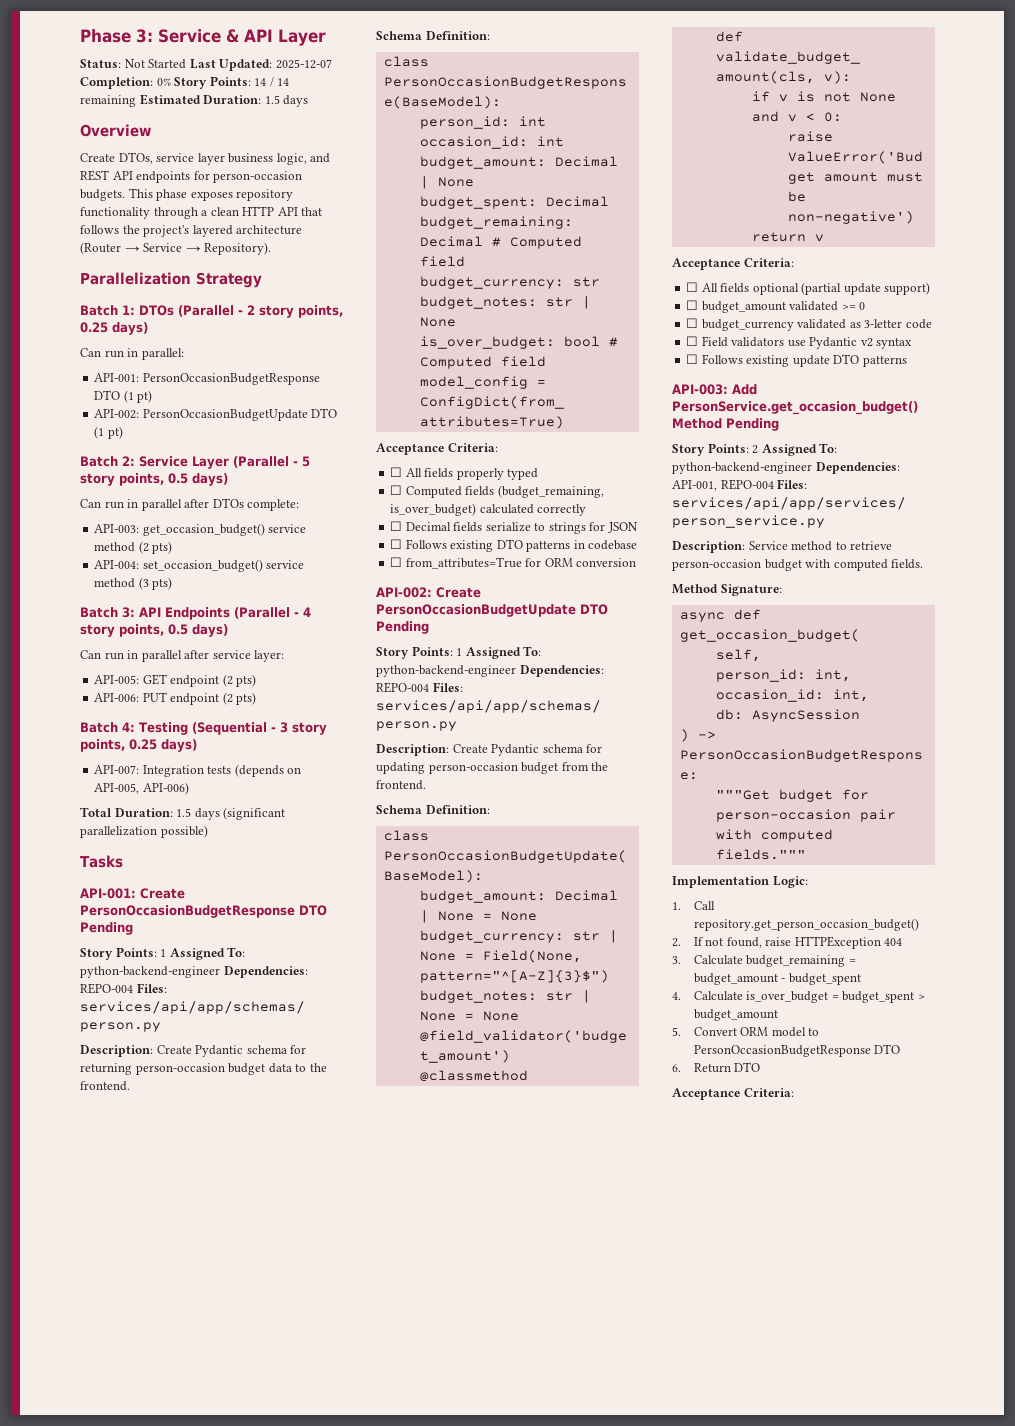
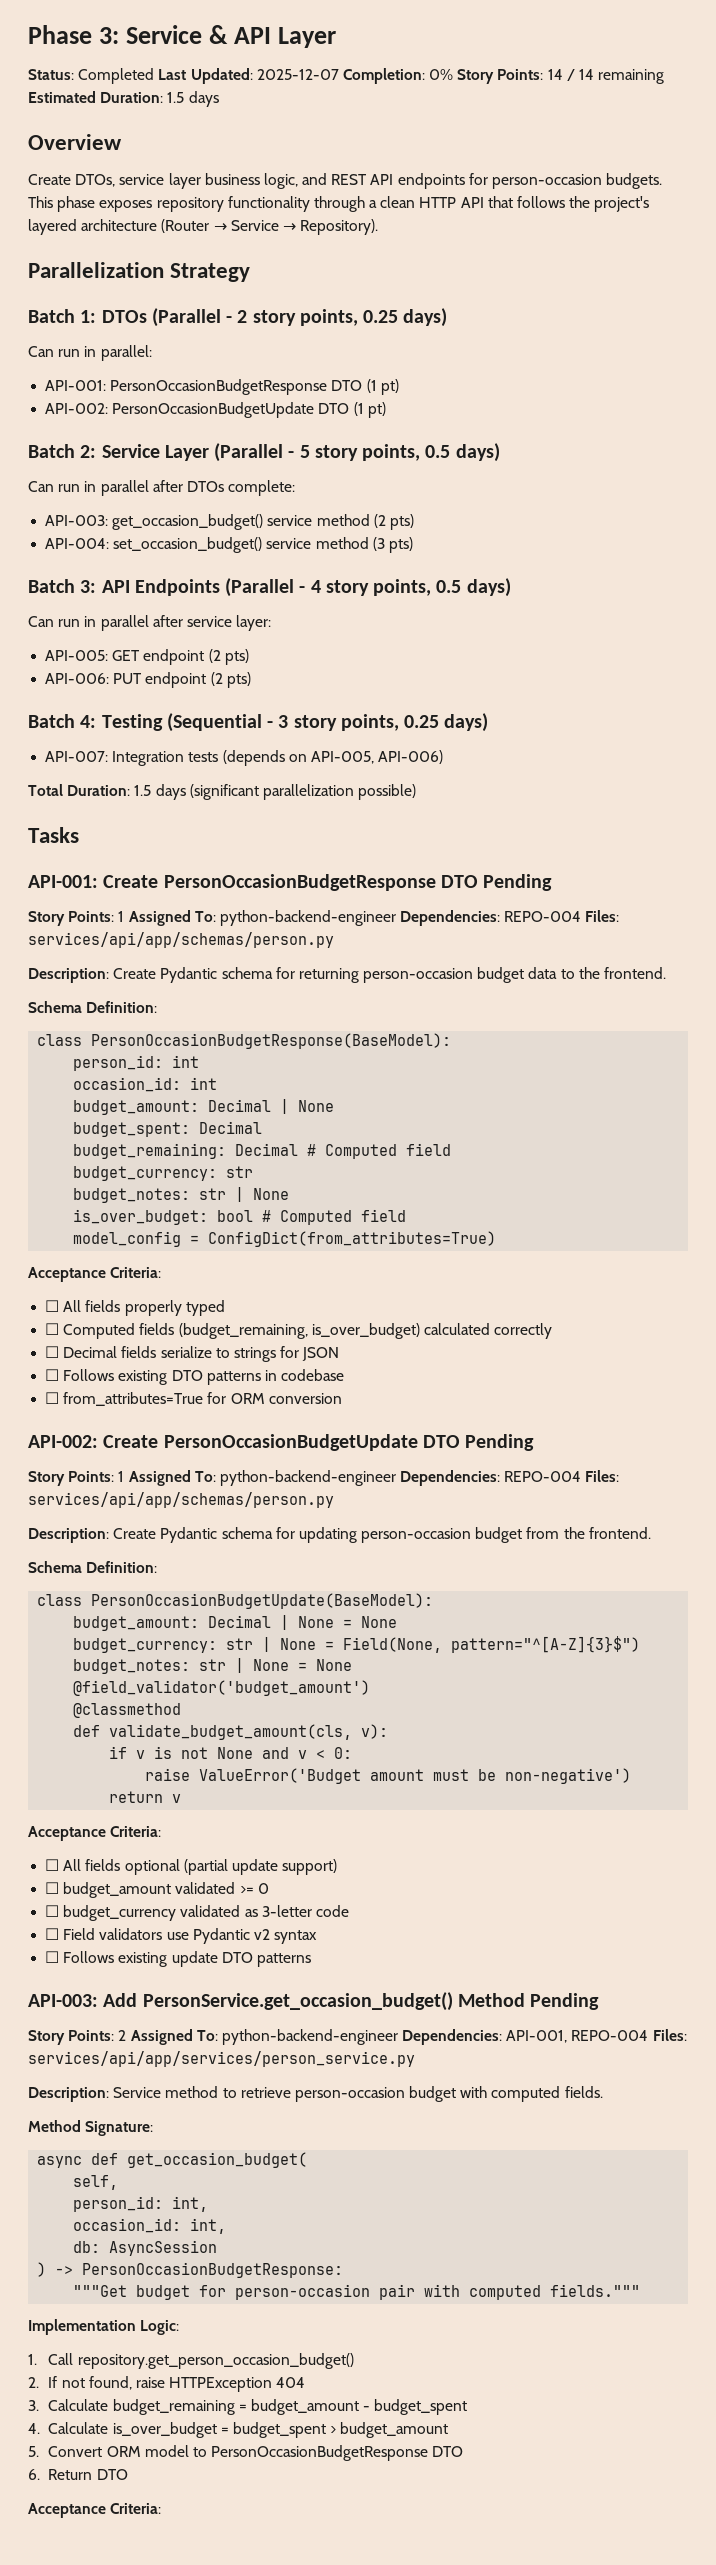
- Status: Not Started Last Updated: 2025-12-07 Completion: 0% Story Points: 14 / 14 remaining Estimated Duration: 1.5 days
+ Status: Completed Last Updated: 2025-12-07 Completion: 0% Story Points: 14 / 14 remaining Estimated Duration: 1.5 days

